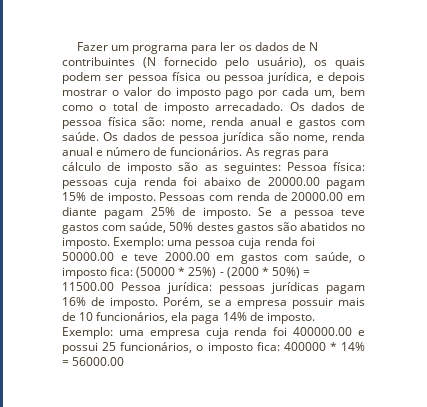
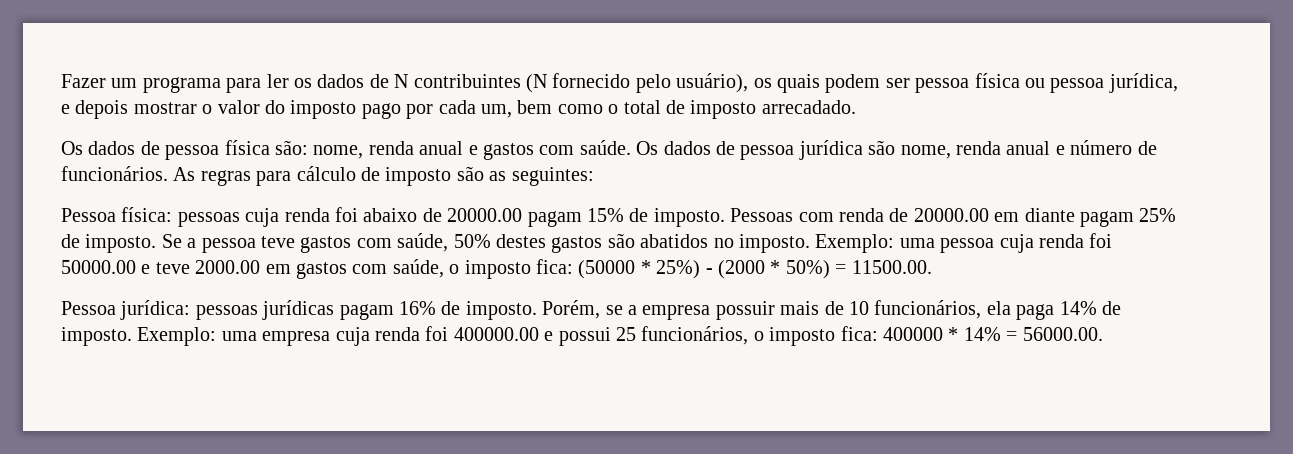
- Fazer um programa para ler os dados de N contribuintes (N fornecido pelo usuário), os quais podem ser pessoa física ou pessoa jurídica, e depois mostrar o valor do imposto pago por cada um, bem como o total de imposto arrecadado. Os dados de pessoa física são: nome, renda anual e gastos com saúde.
+ Fazer um programa para ler os dados de N contribuintes (N fornecido pelo usuário), os quais podem ser pessoa física ou pessoa jurídica, e depois mostrar o valor do imposto pago por cada um, bem como o total de imposto arrecadado.
+ Os dados de pessoa física são: nome, renda anual e gastos com saúde.
- As regras para cálculo de imposto são as seguintes: Pessoa física: pessoas cuja renda foi abaixo de 20000.00 pagam 15% de imposto.
+ As regras para cálculo de imposto são as seguintes:
+ Pessoa física: pessoas cuja renda foi abaixo de 20000.00 pagam 15% de imposto.
- Exemplo: uma pessoa cuja renda foi 50000.00 e teve 2000.00 em gastos com saúde, o imposto fica: (50000 * 25%) - (2000 * 50%) = 11500.00 Pessoa jurídica: pessoas jurídicas pagam 16% de imposto.
+ Exemplo: uma pessoa cuja renda foi 50000.00 e teve 2000.00 em gastos com saúde, o imposto fica: (50000 * 25%) - (2000 * 50%) = 11500.00.
+ Pessoa jurídica: pessoas jurídicas pagam 16% de imposto.
- Exemplo: uma empresa cuja renda foi 400000.00 e possui 25 funcionários, o imposto fica: 400000 * 14% = 56000.00
+ Exemplo: uma empresa cuja renda foi 400000.00 e possui 25 funcionários, o imposto fica: 400000 * 14% = 56000.00.

